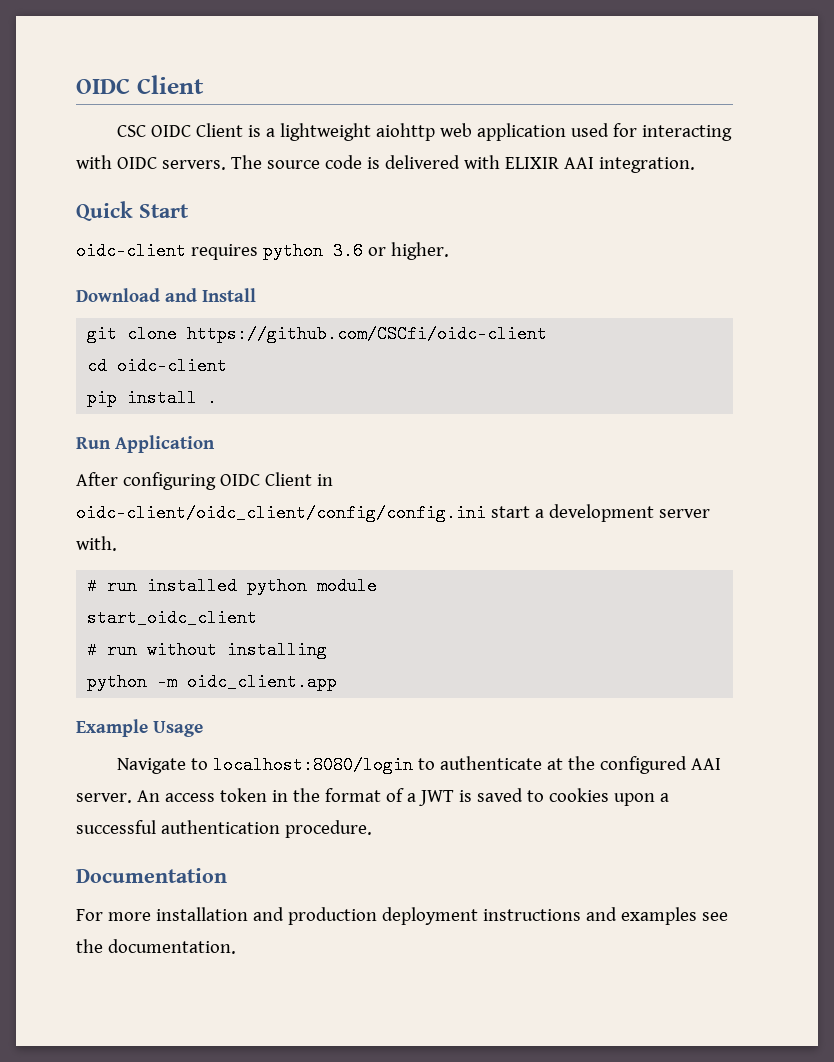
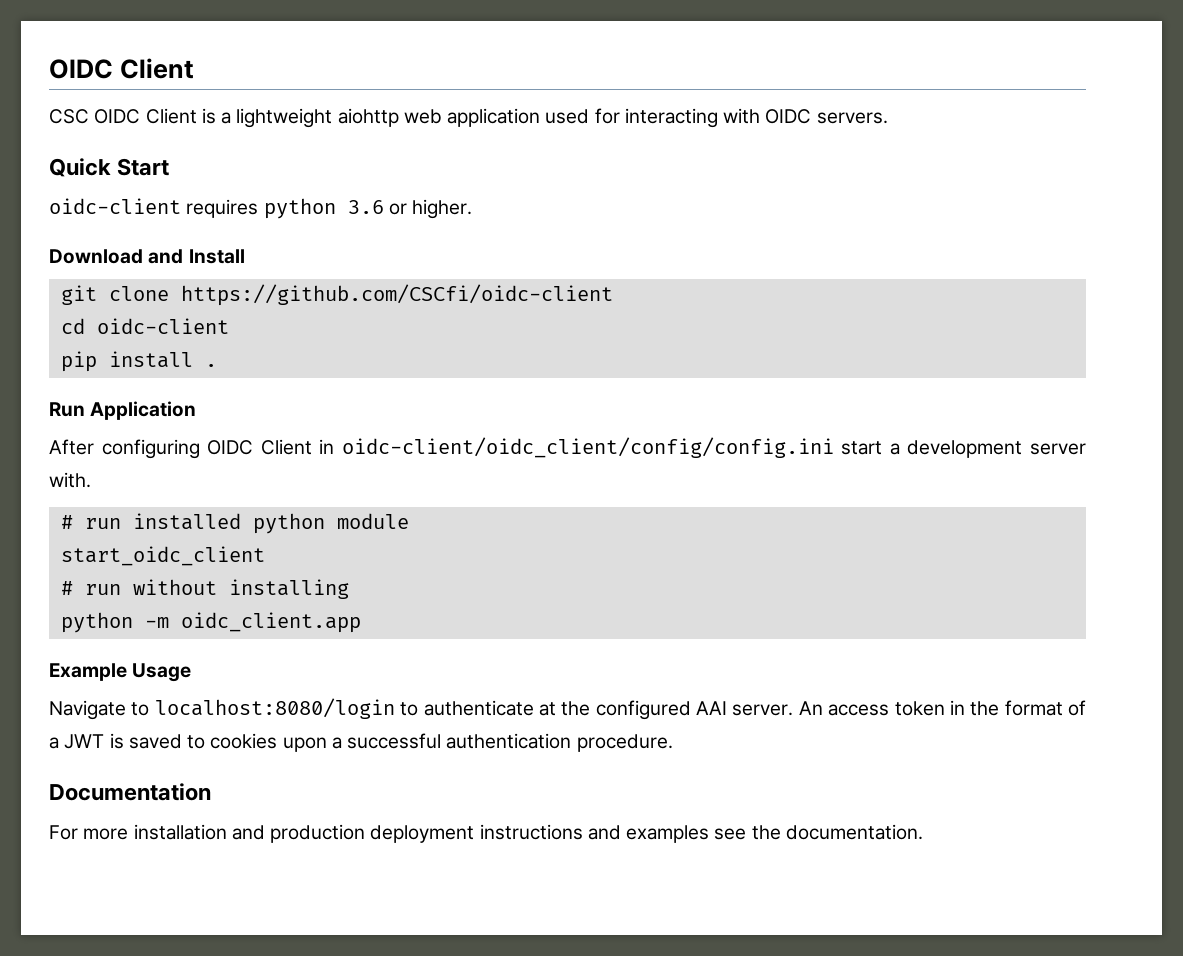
- The source code is delivered with ELIXIR AAI integration.

